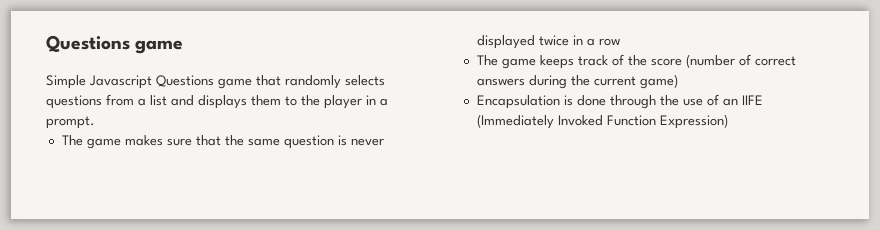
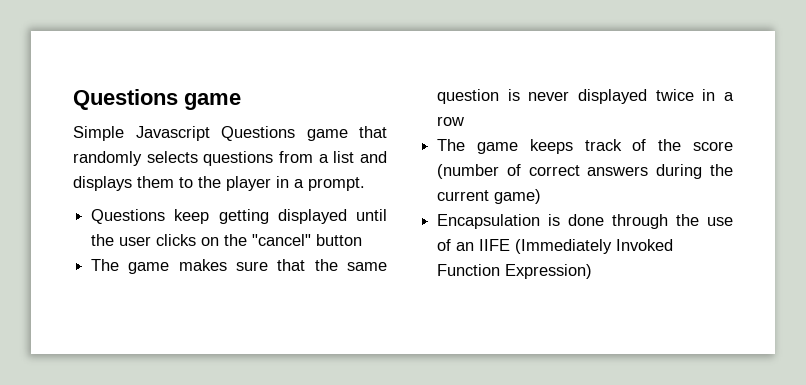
+ Questions keep getting displayed until the user clicks on the "cancel" button

